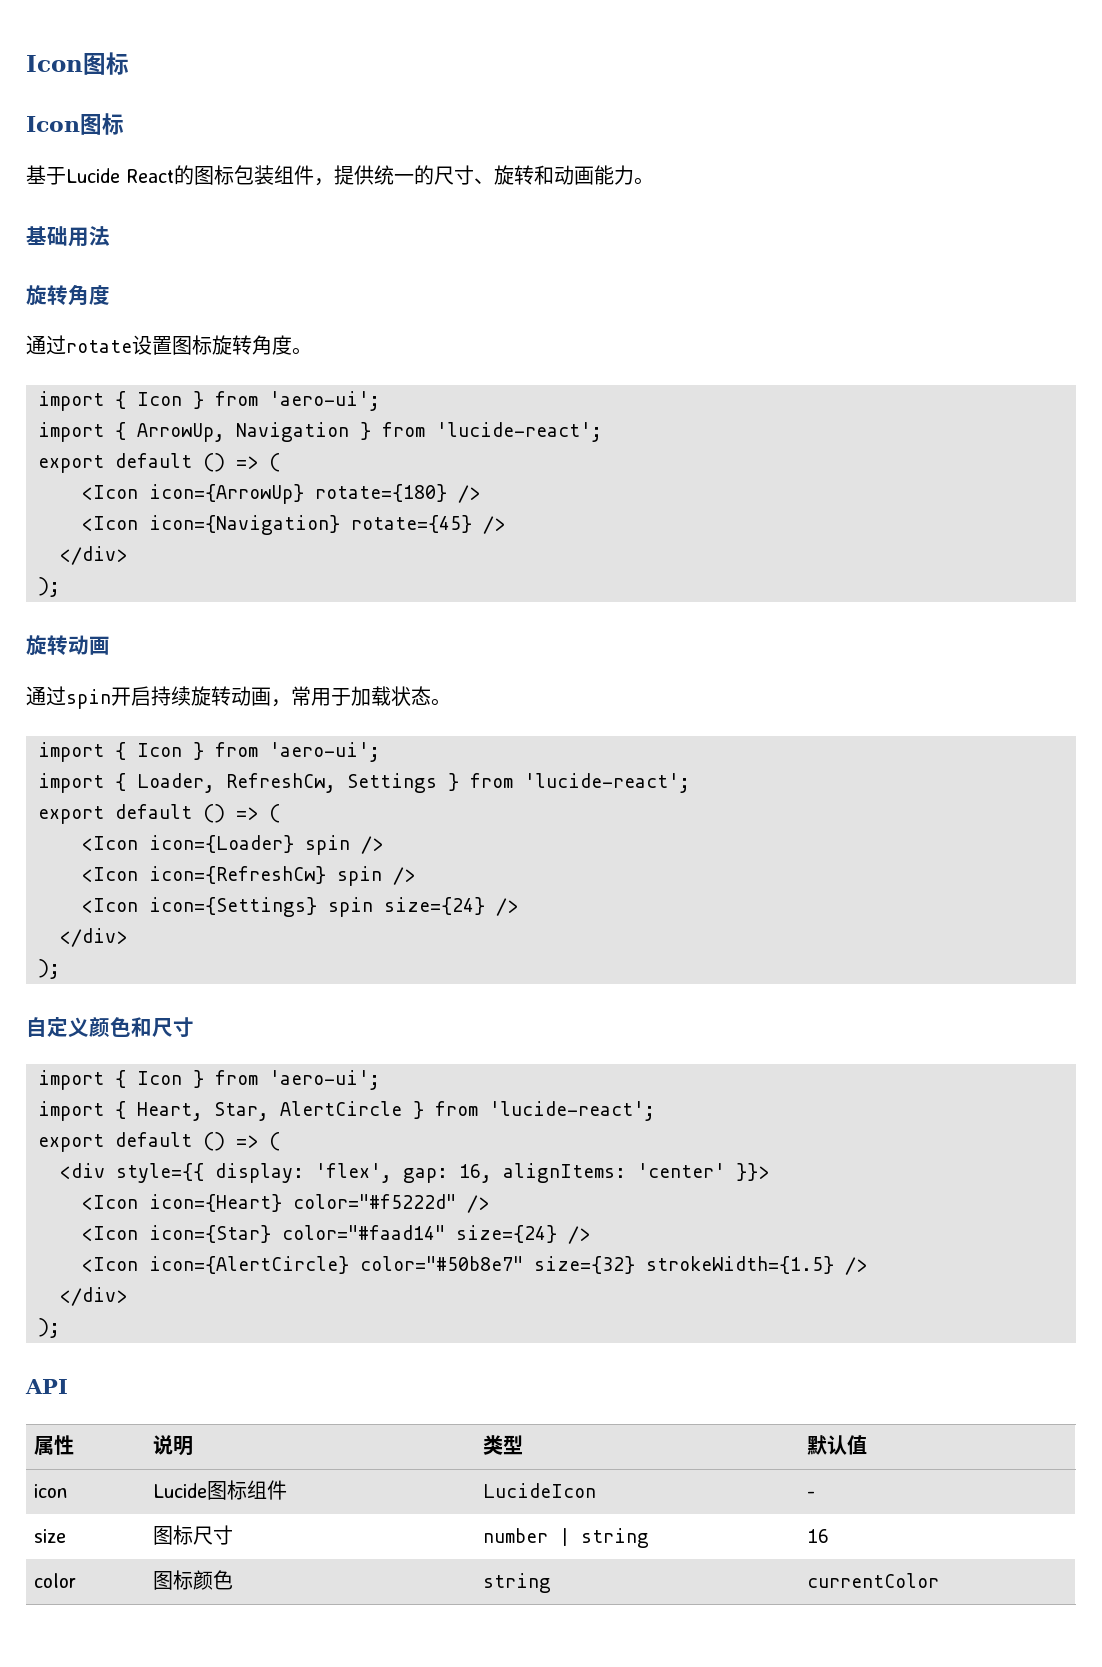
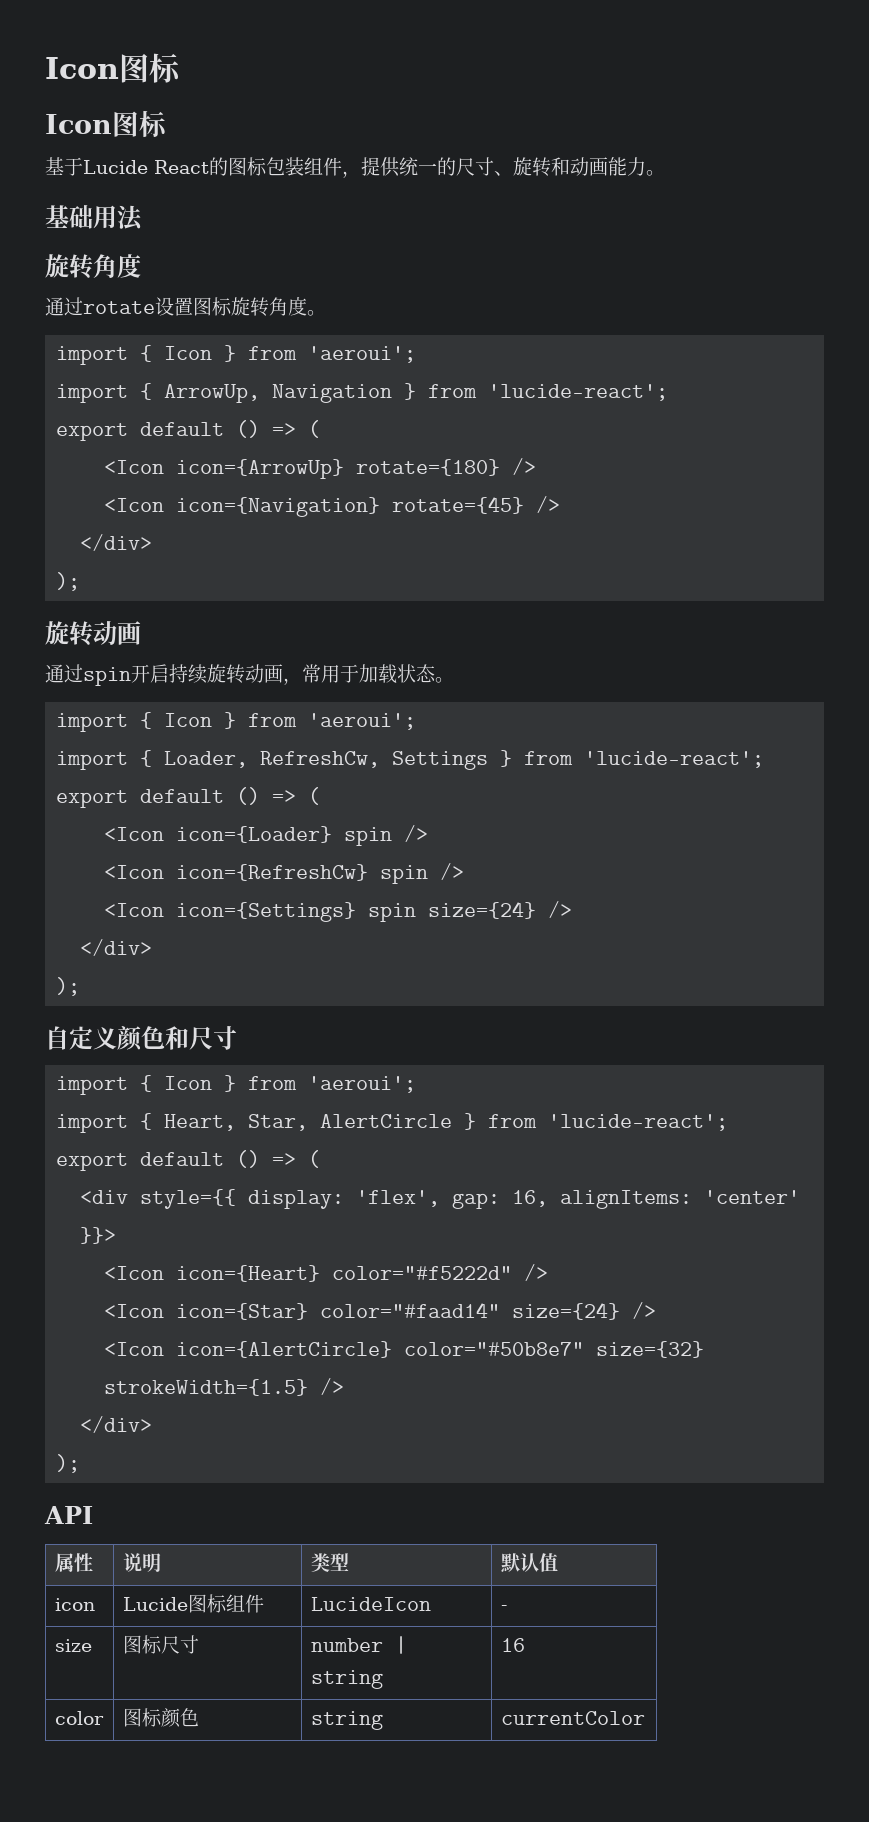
  通过rotate设置图标旋转角度。
- import { Icon } from 'aero-ui';
+ import { Icon } from 'aeroui';
  通过spin开启持续旋转动画，常用于加载状态。
- import { Icon } from 'aero-ui';
+ import { Icon } from 'aeroui';
  自定义颜色和尺寸
- import { Icon } from 'aero-ui';
+ import { Icon } from 'aeroui';

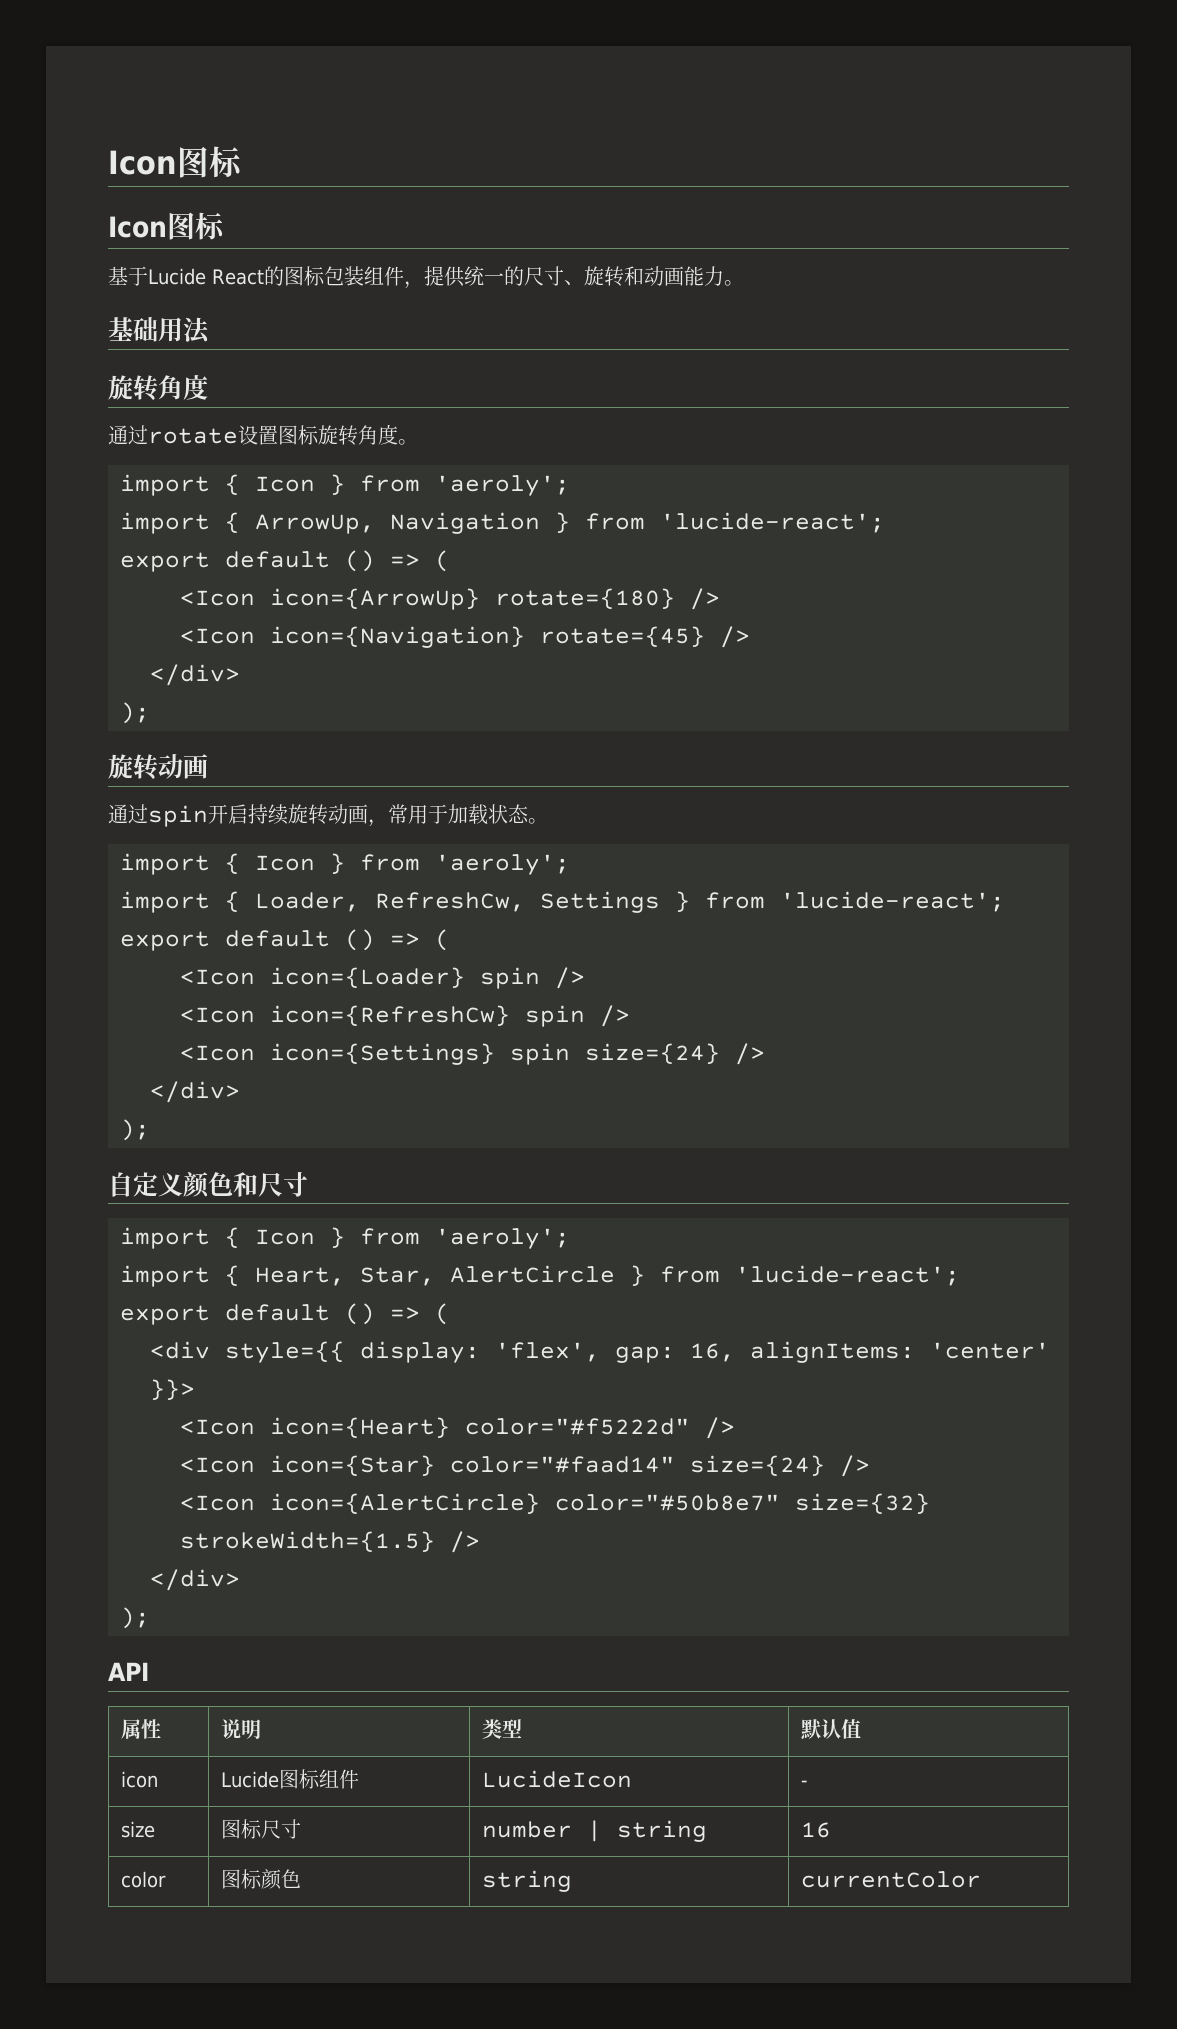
  通过rotate设置图标旋转角度。
- import { Icon } from 'aeroui';
+ import { Icon } from 'aeroly';
  通过spin开启持续旋转动画，常用于加载状态。
- import { Icon } from 'aeroui';
+ import { Icon } from 'aeroly';
  自定义颜色和尺寸
- import { Icon } from 'aeroui';
+ import { Icon } from 'aeroly';

